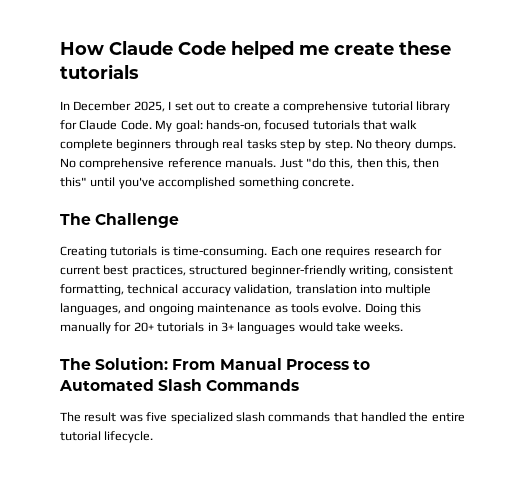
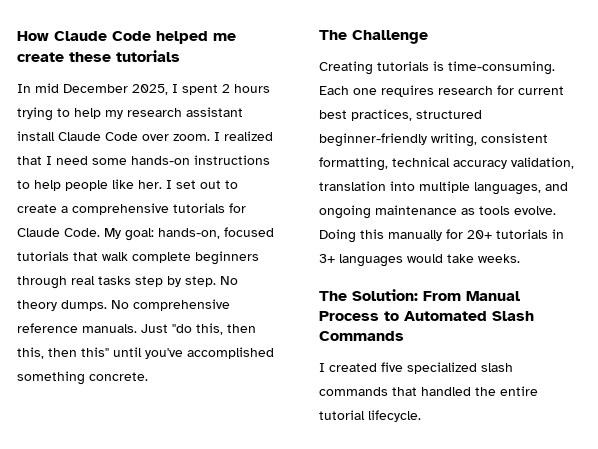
- In December 2025, I set out to create a comprehensive tutorial library for Claude Code.
+ In mid December 2025, I spent 2 hours trying to help my research assistant install Claude Code over zoom. I realized that I need some hands-on instructions to help people like her. I set out to create a comprehensive tutorials for Claude Code.
- The result was five specialized slash commands that handled the entire tutorial lifecycle.
+ I created five specialized slash commands that handled the entire tutorial lifecycle.

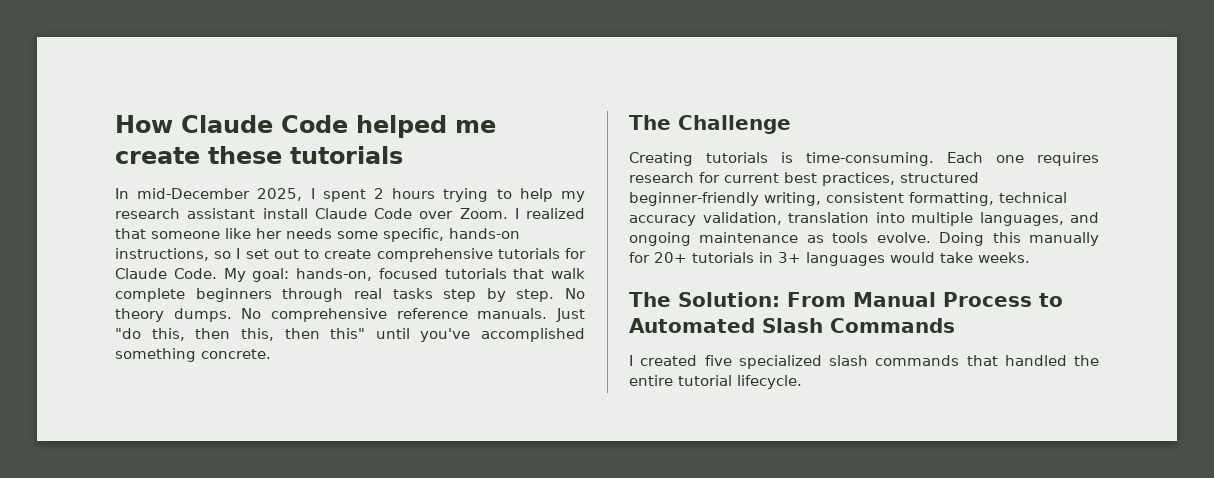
- In mid December 2025, I spent 2 hours trying to help my research assistant install Claude Code over zoom.
+ In mid-December 2025, I spent 2 hours trying to help my research assistant install Claude Code over Zoom.
- I realized that I need some hands-on instructions to help people like her. I set out to create a comprehensive tutorials for Claude Code.
+ I realized that someone like her needs some specific, hands-on instructions, so I set out to create comprehensive tutorials for Claude Code.

